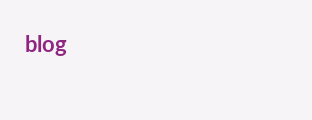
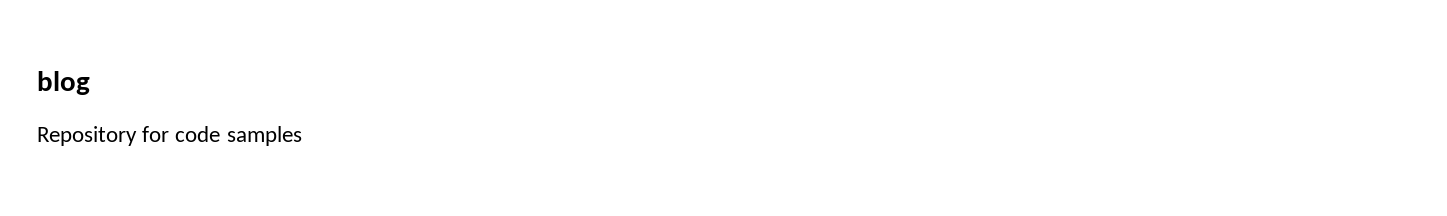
+ Repository for code samples

